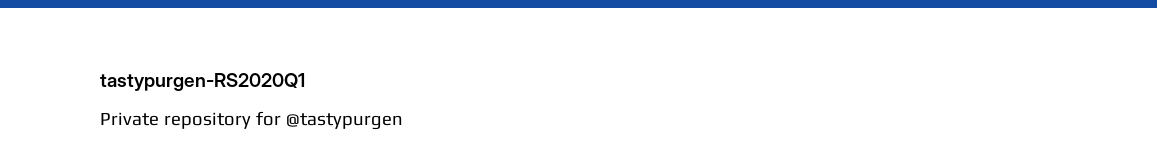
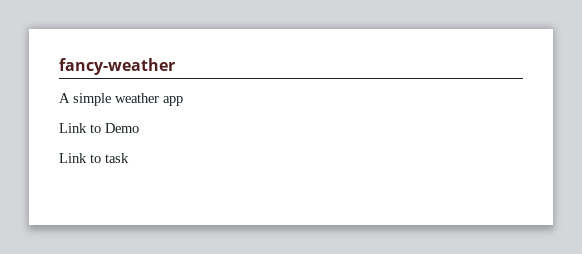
- tastypurgen-RS2020Q1
- Private repository for @tastypurgen
+ fancy-weather
+ A simple weather app
+ Link to Demo
+ Link to task

